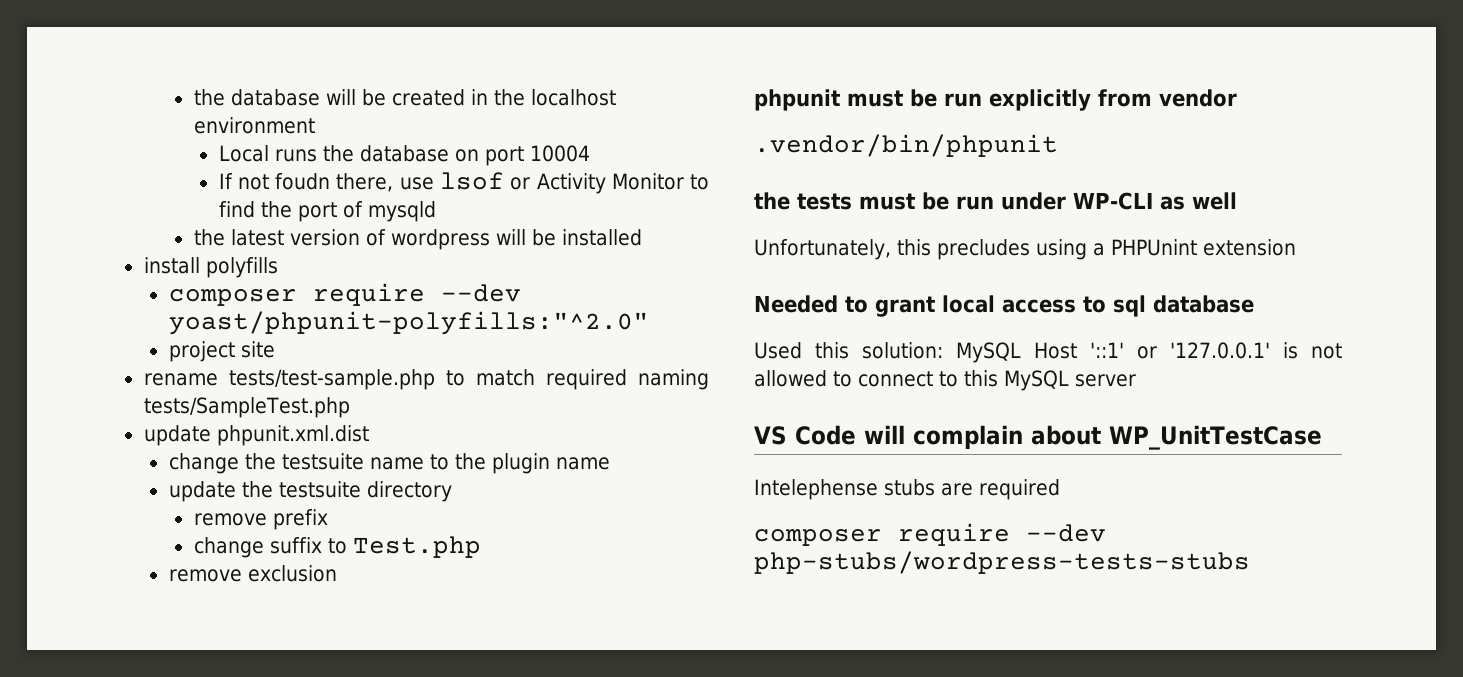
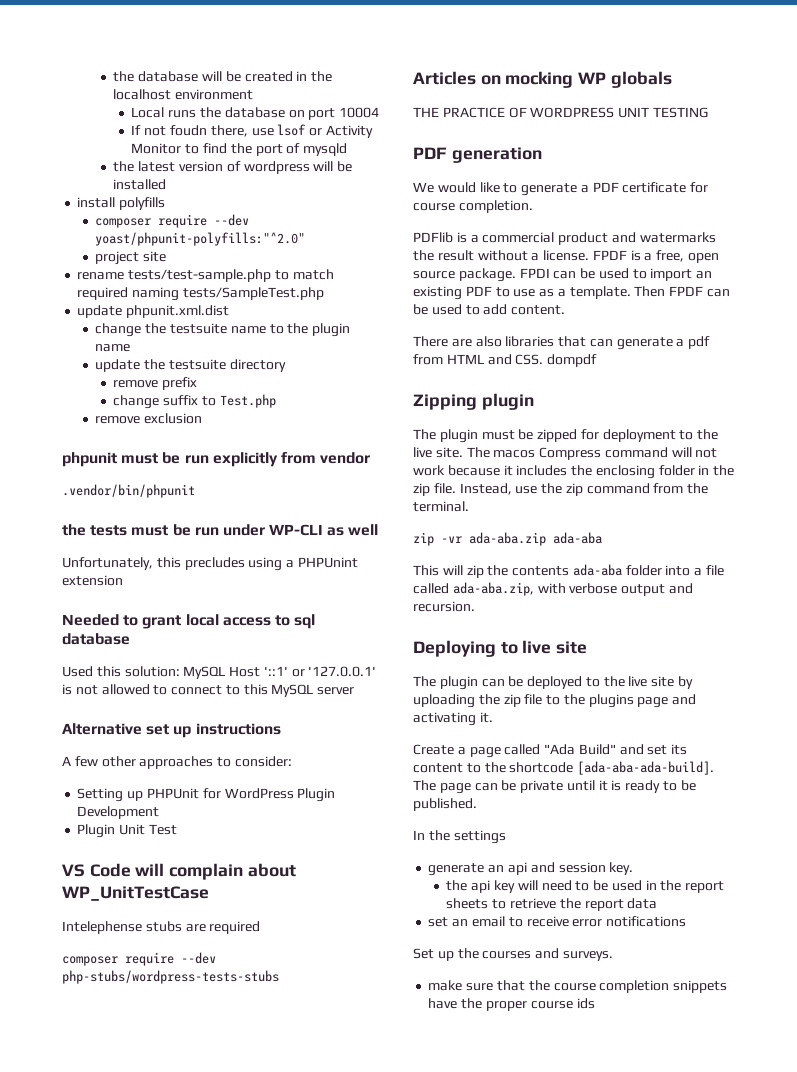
+ Alternative set up instructions
+ A few other approaches to consider:
+ Setting up PHPUnit for WordPress Plugin Development
+ Plugin Unit Test
+ Articles on mocking WP globals
+ THE PRACTICE OF WORDPRESS UNIT TESTING
+ PDF generation
+ We would like to generate a PDF certificate for course completion.
+ PDFlib is a commercial product and watermarks the result without a license. FPDF is a free, open source package. FPDI can be used to import an existing PDF to use as a template. Then FPDF can be used to add content.
+ There are also libraries that can generate a pdf from HTML and CSS. dompdf
+ Zipping plugin
+ The plugin must be zipped for deployment to the live site. The macos Compress command will not work because it includes the enclosing folder in the zip file. Instead, use the zip command from the terminal.
+ zip -vr ada-aba.zip ada-aba
+ This will zip the contents ada-aba folder into a file called ada-aba.zip, with verbose output and recursion.
+ Deploying to live site
+ The plugin can be deployed to the live site by uploading the zip file to the plugins page and activating it.
+ Create a page called "Ada Build" and set its content to the shortcode [ada-aba-ada-build]. The page can be private until it is ready to be published.
+ In the settings
+ generate an api and session key.
+ the api key will need to be used in the report sheets to retrieve the report data
+ set an email to receive error notifications
+ Set up the courses and surveys.
+ make sure that the course completion snippets have the proper course ids

